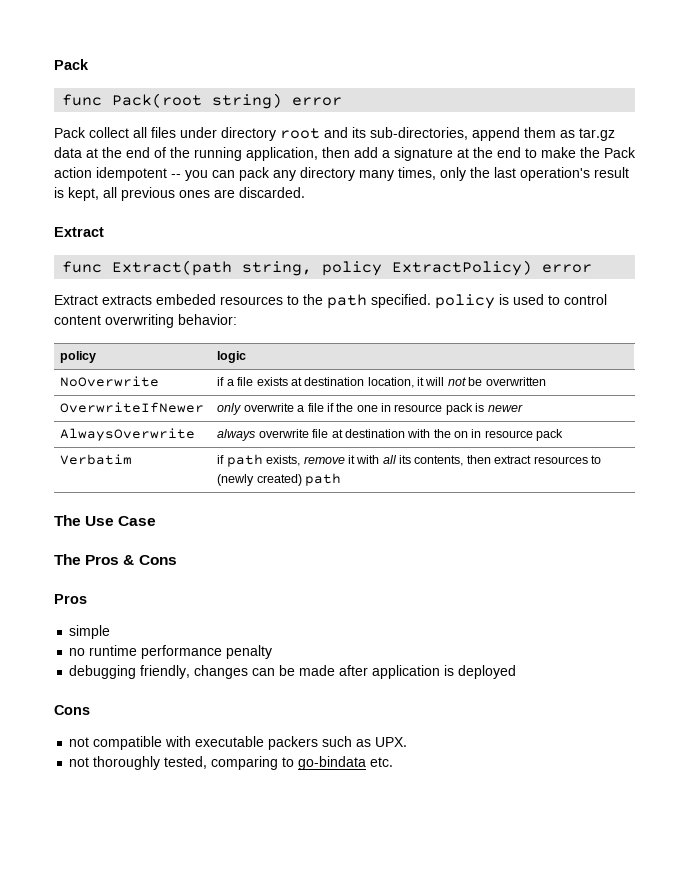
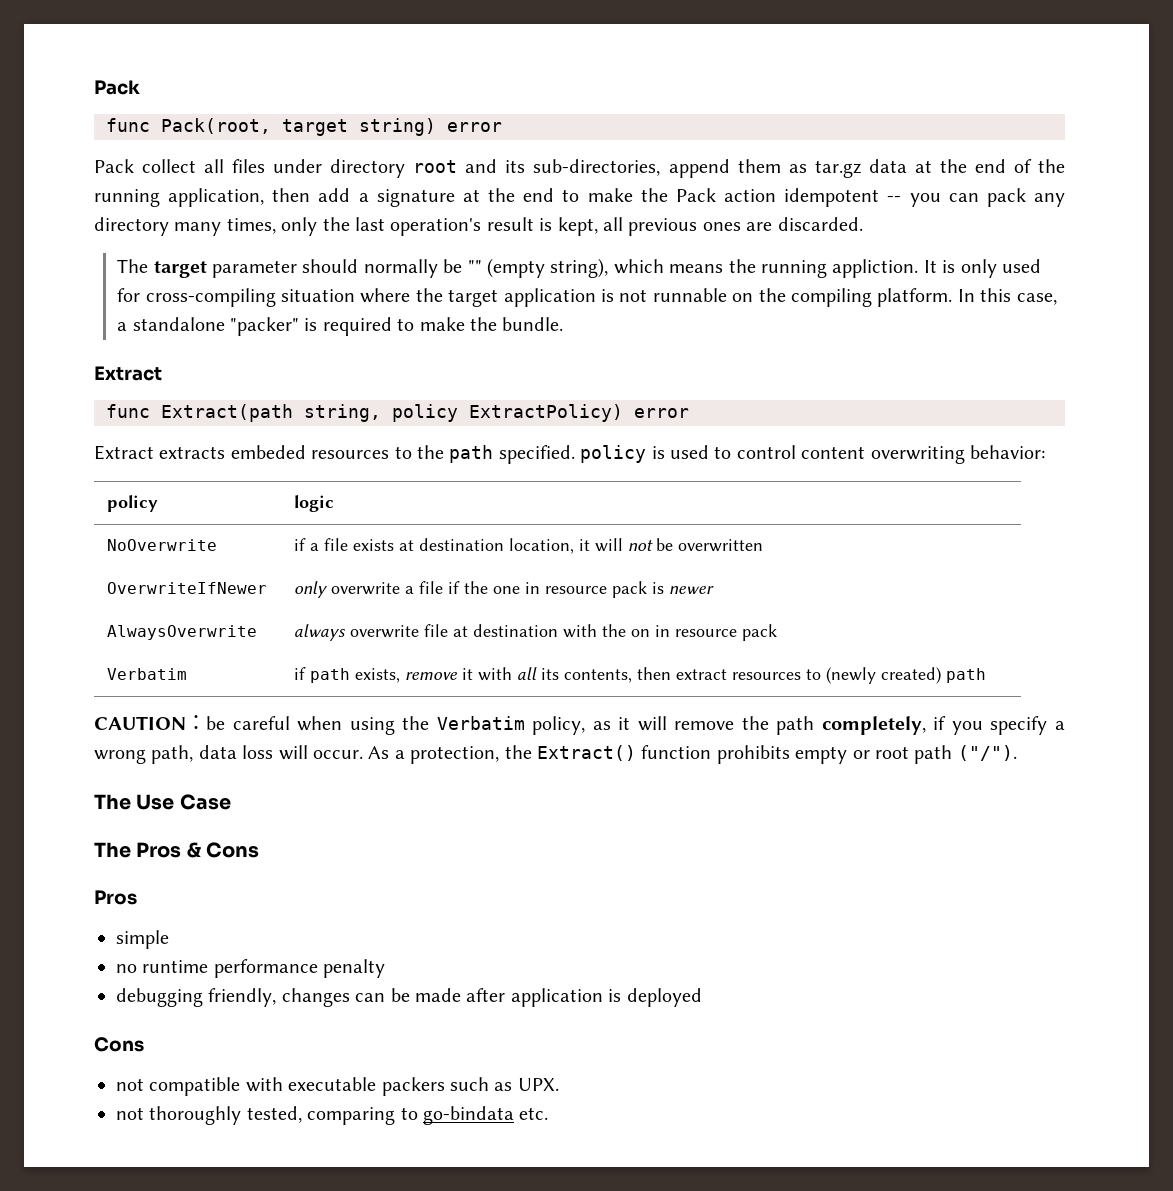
- func Pack(root string) error
+ func Pack(root, target string) error
+ The target parameter should normally be "" (empty string), which means the running appliction. It is only used for cross-compiling situation where the target application is not runnable on the compiling platform. In this case, a standalone "packer" is required to make the bundle.
+ CAUTION：be careful when using the Verbatim policy, as it will remove the path completely, if you specify a wrong path, data loss will occur. As a protection, the Extract() function prohibits empty or root path ("/").

